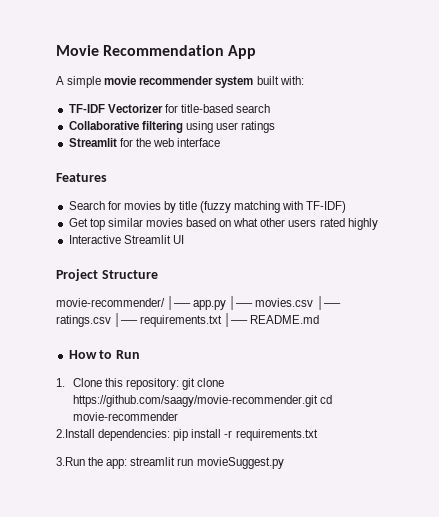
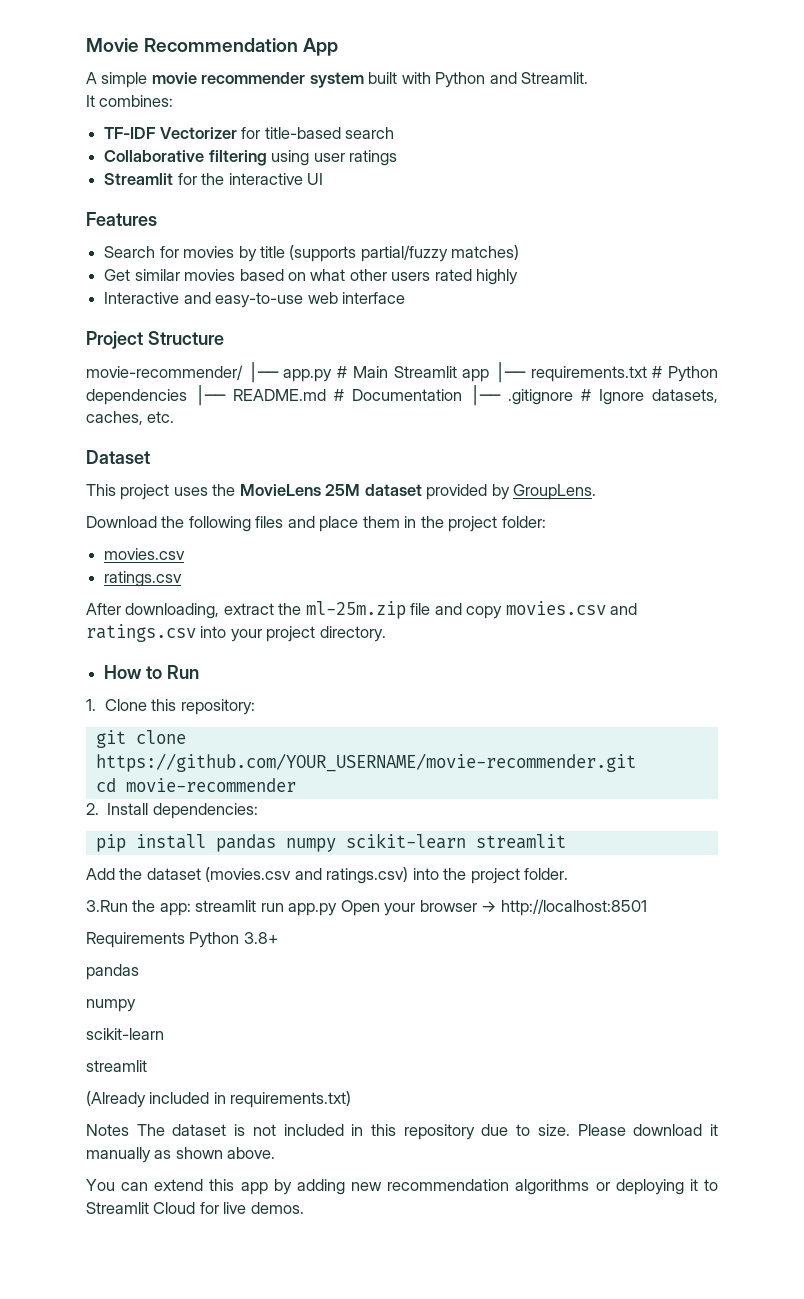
- A simple movie recommender system built with:
+ A simple movie recommender system built with Python and Streamlit.
+ It combines:
- Streamlit for the web interface
+ Streamlit for the interactive UI
- Search for movies by title (fuzzy matching with TF-IDF)
+ Search for movies by title (supports partial/fuzzy matches)
- Get top similar movies based on what other users rated highly
+ Get similar movies based on what other users rated highly
- Interactive Streamlit UI
+ Interactive and easy-to-use web interface
- movie-recommender/ │── app.py │── movies.csv │── ratings.csv │── requirements.txt │── README.md
+ movie-recommender/ │── app.py # Main Streamlit app │── requirements.txt # Python dependencies │── README.md # Documentation │── .gitignore # Ignore datasets, caches, etc.
+ Dataset
+ This project uses the MovieLens 25M dataset provided by GroupLens.
+ Download the following files and place them in the project folder:
+ movies.csv
+ ratings.csv
+ After downloading, extract the ml-25m.zip file and copy movies.csv and ratings.csv into your project directory.
- 1. Clone this repository: git clone https://github.com/saagy/movie-recommender.git cd movie-recommender
+ 1. Clone this repository:
+ git clone https://github.com/YOUR_USERNAME/movie-recommender.git
+ cd movie-recommender
- 2.Install dependencies: pip install -r requirements.txt
+ 2. Install dependencies:
+ pip install pandas numpy scikit-learn streamlit
+ Add the dataset (movies.csv and ratings.csv) into the project folder.
- 3.Run the app: streamlit run movieSuggest.py
+ 3.Run the app: streamlit run app.py Open your browser → http://localhost:8501
+ Requirements Python 3.8+
+ pandas
+ numpy
+ scikit-learn
+ streamlit
+ (Already included in requirements.txt)
+ Notes The dataset is not included in this repository due to size. Please download it manually as shown above.
+ You can extend this app by adding new recommendation algorithms or deploying it to Streamlit Cloud for live demos.

